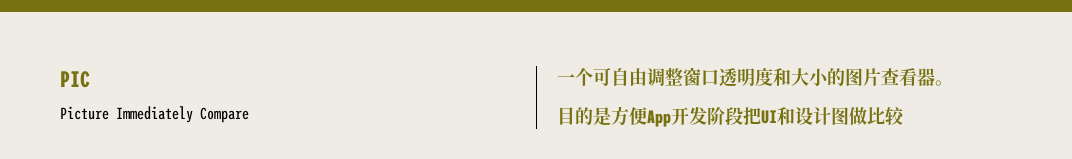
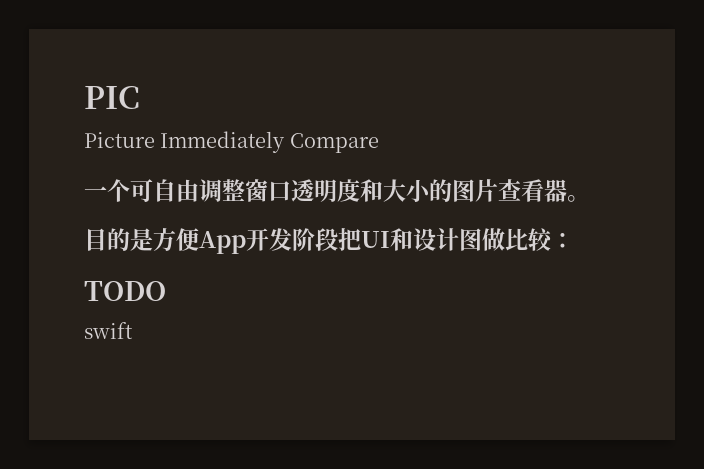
- 目的是方便App开发阶段把UI和设计图做比较
+ 目的是方便App开发阶段把UI和设计图做比较：
+ TODO
+ swift

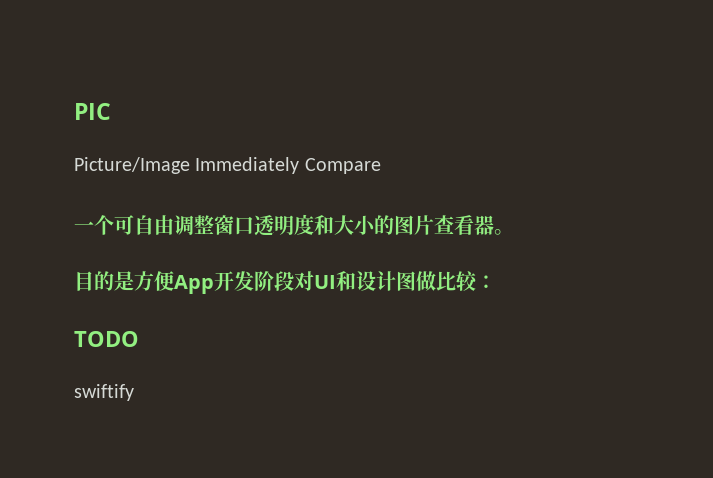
- Picture Immediately Compare
+ Picture/Image Immediately Compare
- 目的是方便App开发阶段把UI和设计图做比较：
+ 目的是方便App开发阶段对UI和设计图做比较：
- swift
+ swiftify

